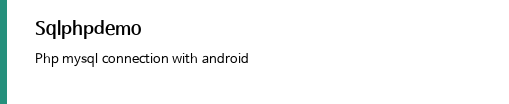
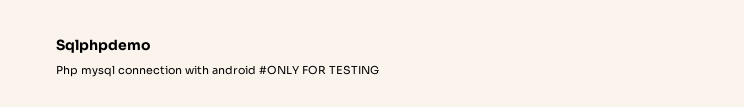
- Php mysql connection with android
+ Php mysql connection with android #ONLY FOR TESTING

